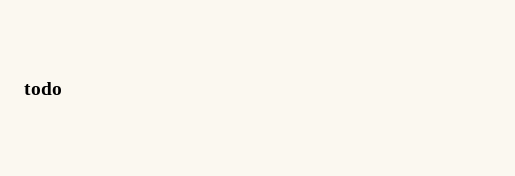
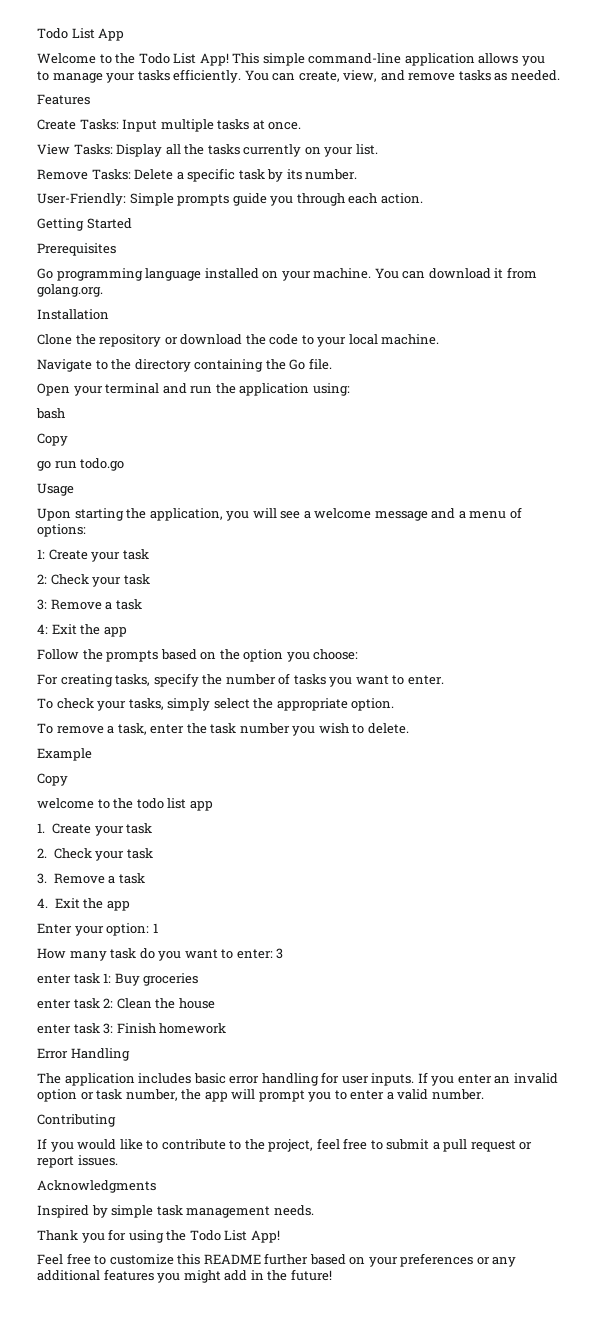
- todo
+ Todo List App
+ Welcome to the Todo List App! This simple command-line application allows you to manage your tasks efficiently. You can create, view, and remove tasks as needed.
+ Features
+ Create Tasks: Input multiple tasks at once.
+ View Tasks: Display all the tasks currently on your list.
+ Remove Tasks: Delete a specific task by its number.
+ User-Friendly: Simple prompts guide you through each action.
+ Getting Started
+ Prerequisites
+ Go programming language installed on your machine. You can download it from golang.org.
+ Installation
+ Clone the repository or download the code to your local machine.
+ Navigate to the directory containing the Go file.
+ Open your terminal and run the application using:
+ bash
+ Copy
+ go run todo.go
+ Usage
+ Upon starting the application, you will see a welcome message and a menu of options:
+ 1: Create your task
+ 2: Check your task
+ 3: Remove a task
+ 4: Exit the app
+ Follow the prompts based on the option you choose:
+ For creating tasks, specify the number of tasks you want to enter.
+ To check your tasks, simply select the appropriate option.
+ To remove a task, enter the task number you wish to delete.
+ Example
+ Copy
+ welcome to the todo list app
+ 1. Create your task
+ 2. Check your task
+ 3. Remove a task
+ 4. Exit the app
+ Enter your option: 1
+ How many task do you want to enter: 3
+ enter task 1: Buy groceries
+ enter task 2: Clean the house
+ enter task 3: Finish homework
+ Error Handling
+ The application includes basic error handling for user inputs. If you enter an invalid option or task number, the app will prompt you to enter a valid number.
+ Contributing
+ If you would like to contribute to the project, feel free to submit a pull request or report issues.
+ Acknowledgments
+ Inspired by simple task management needs.
+ Thank you for using the Todo List App!
+ Feel free to customize this README further based on your preferences or any additional features you might add in the future!

